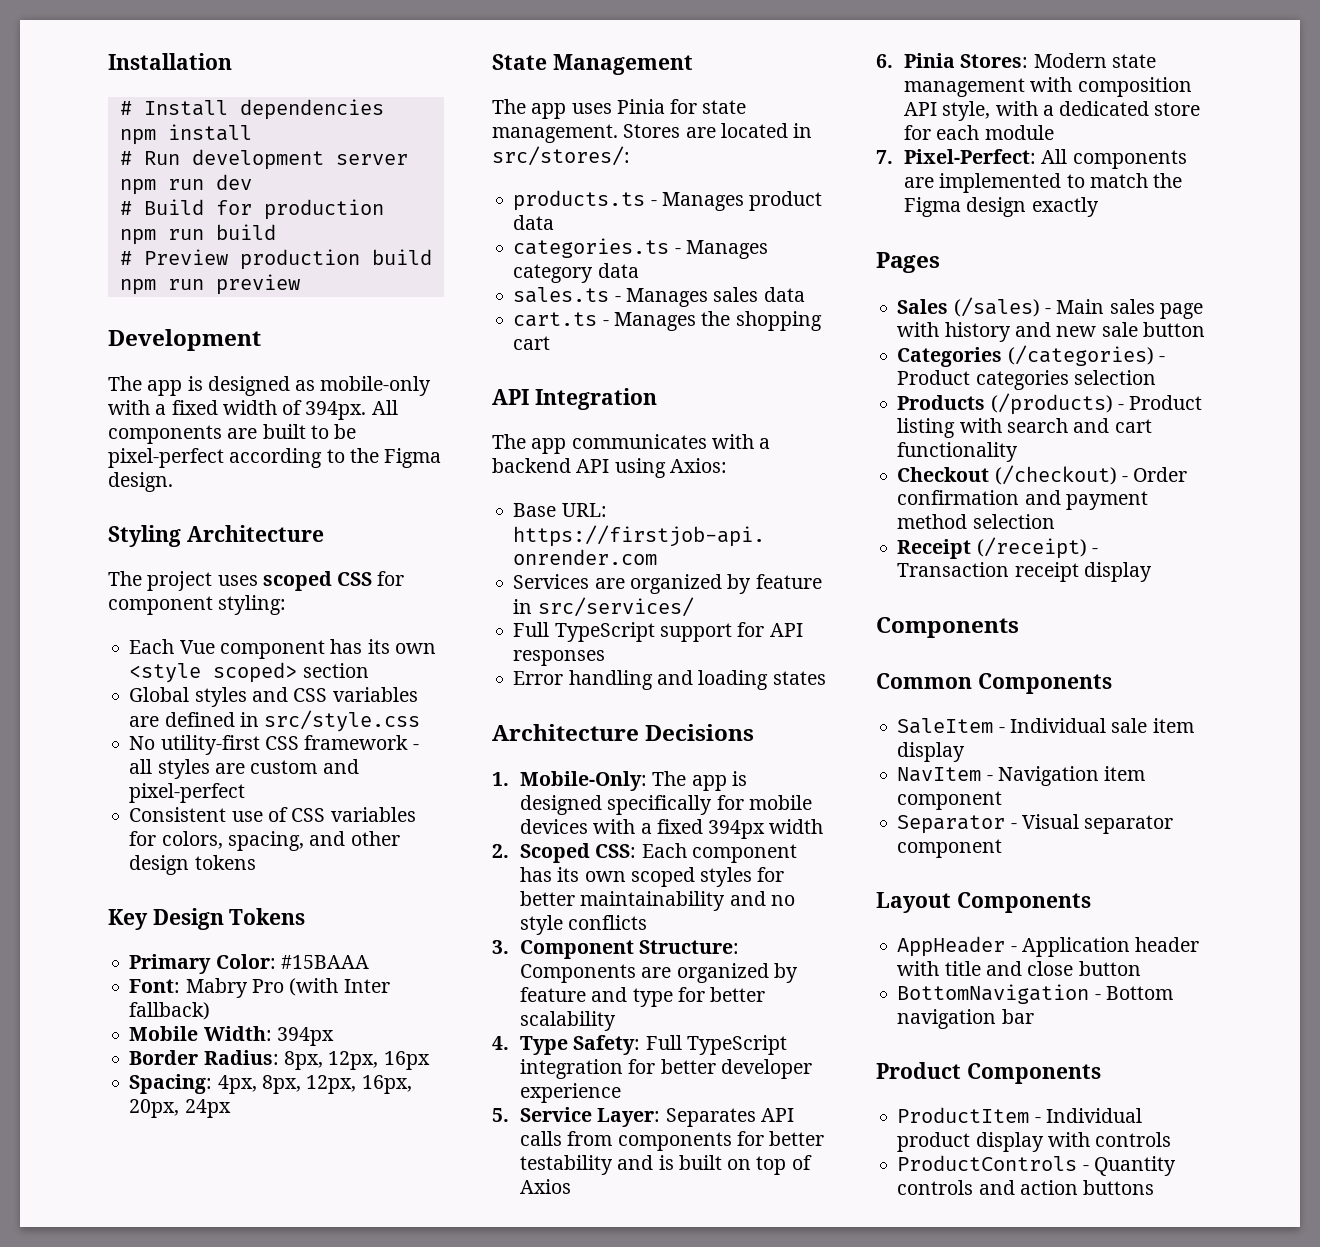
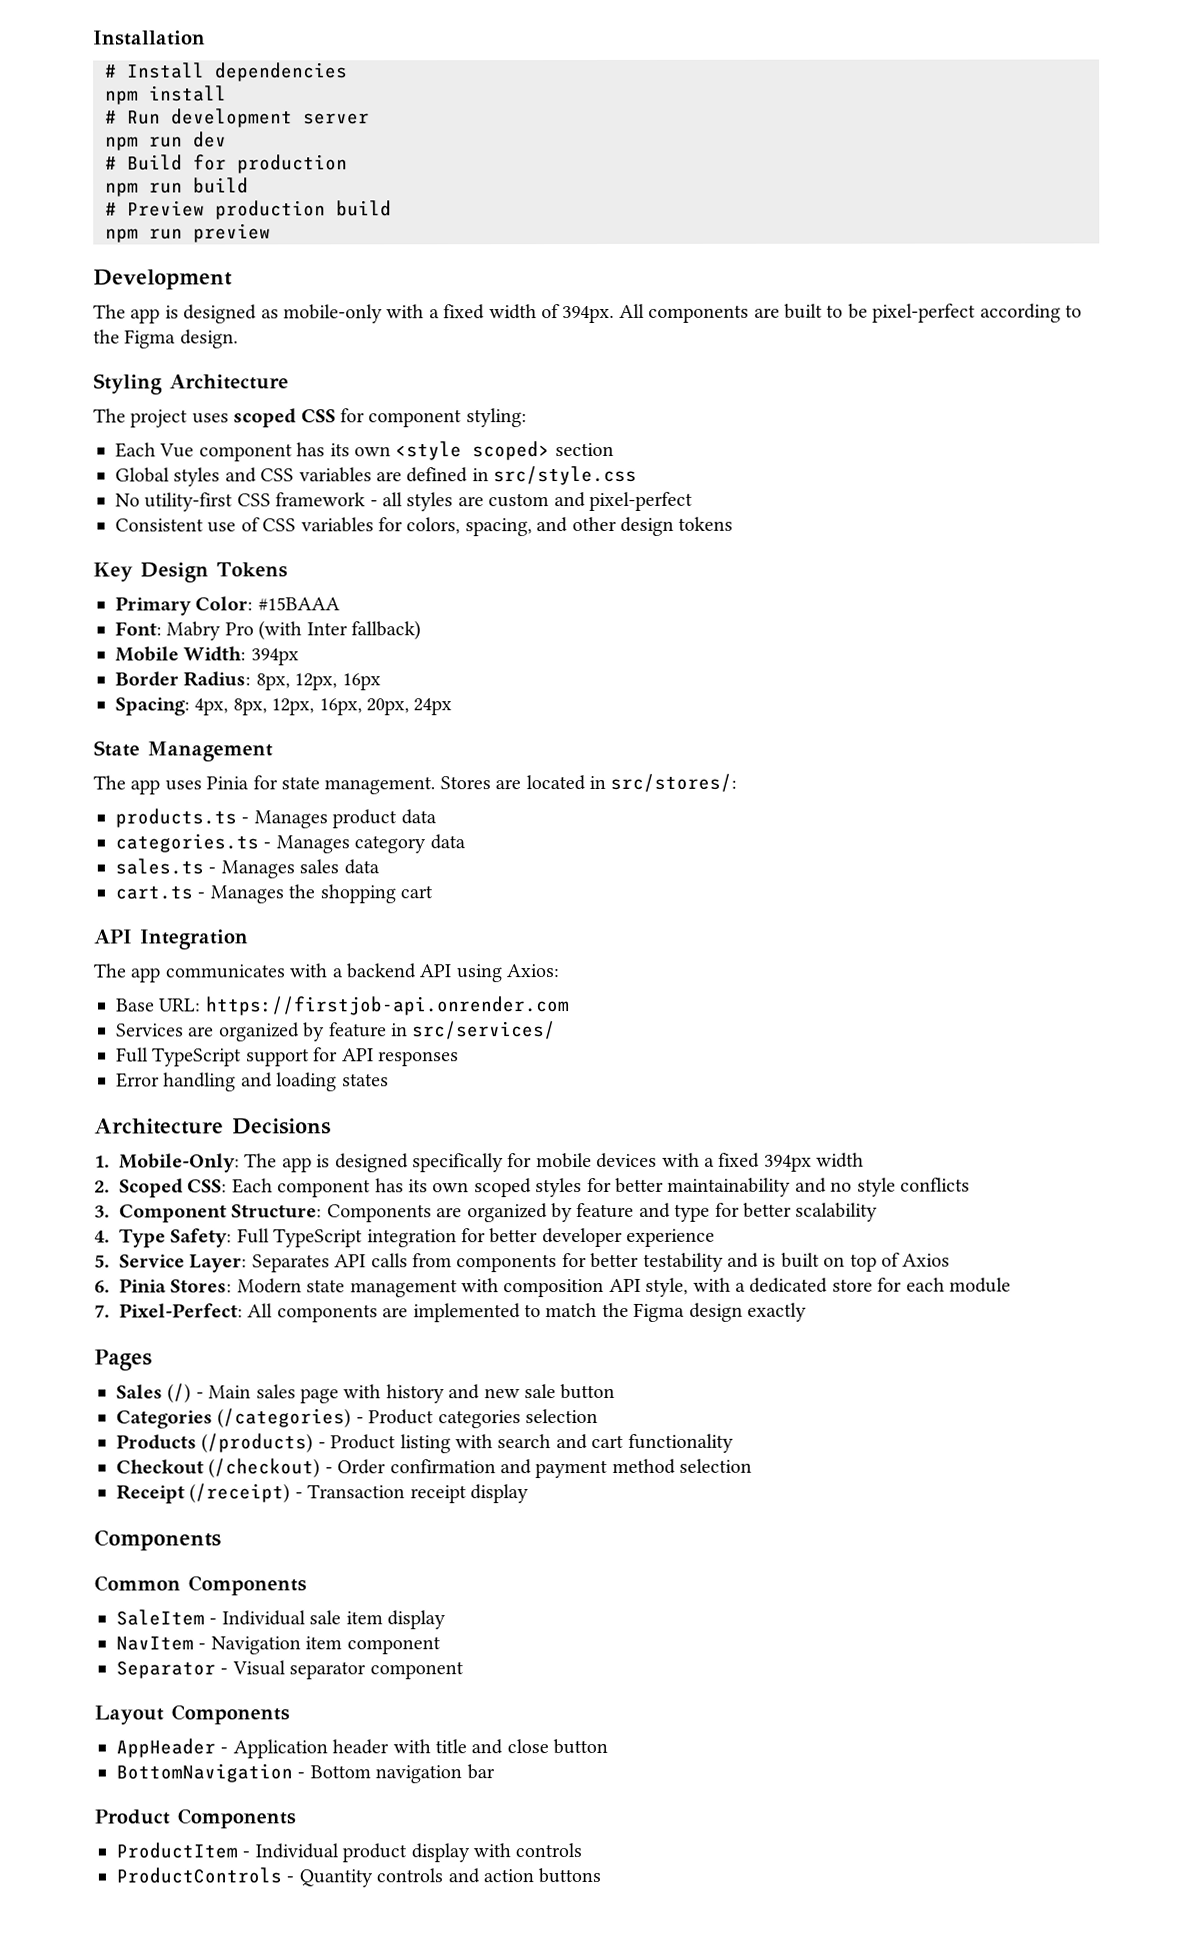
- Sales (/sales) - Main sales page with history and new sale button
+ Sales (/) - Main sales page with history and new sale button

